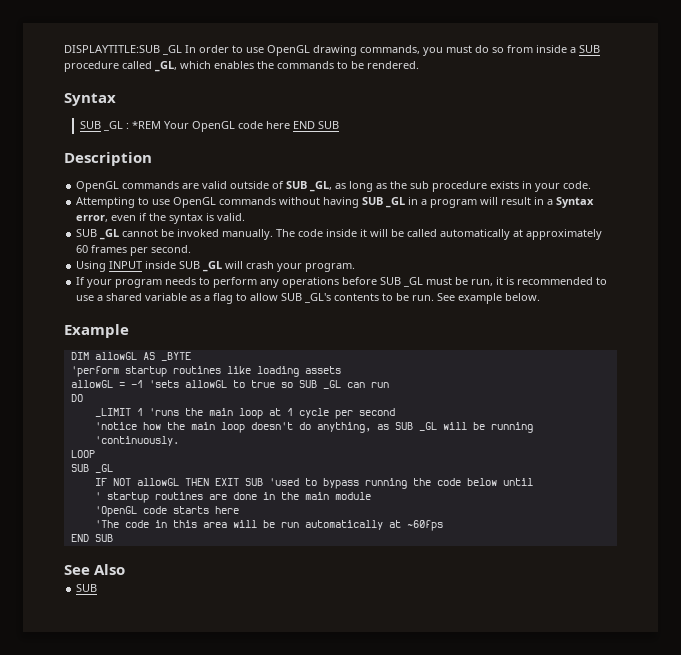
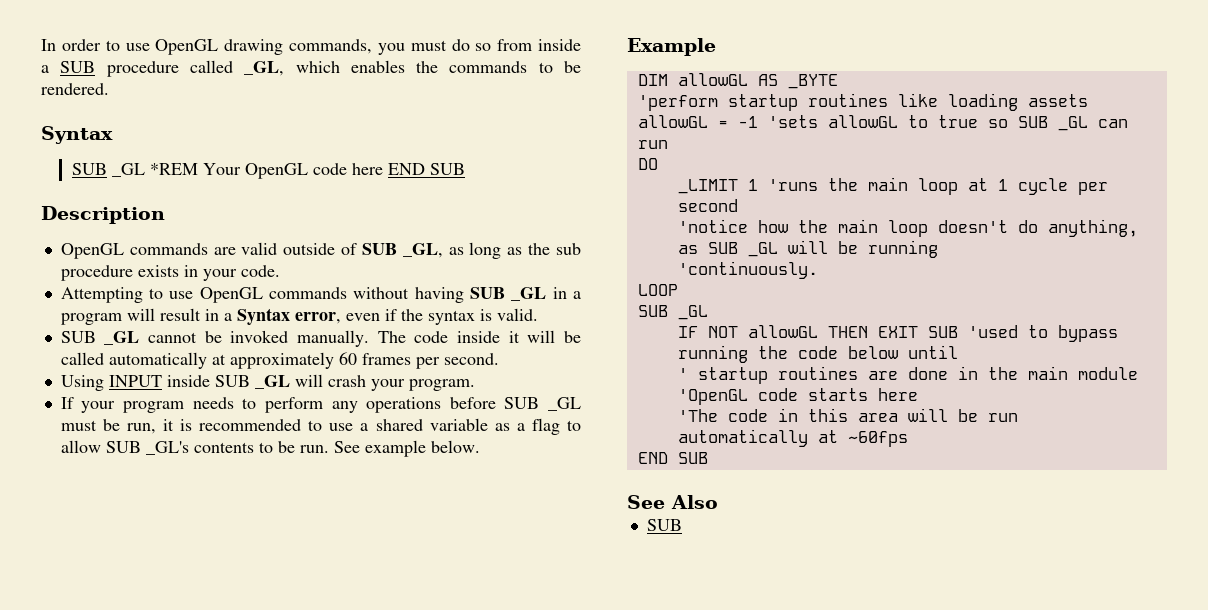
- DISPLAYTITLE:SUB _GL In order to use OpenGL drawing commands, you must do so from inside a SUB procedure called _GL, which enables the commands to be rendered.
+ In order to use OpenGL drawing commands, you must do so from inside a SUB procedure called _GL, which enables the commands to be rendered.
- SUB _GL : *REM Your OpenGL code here END SUB
+ SUB _GL *REM Your OpenGL code here END SUB

